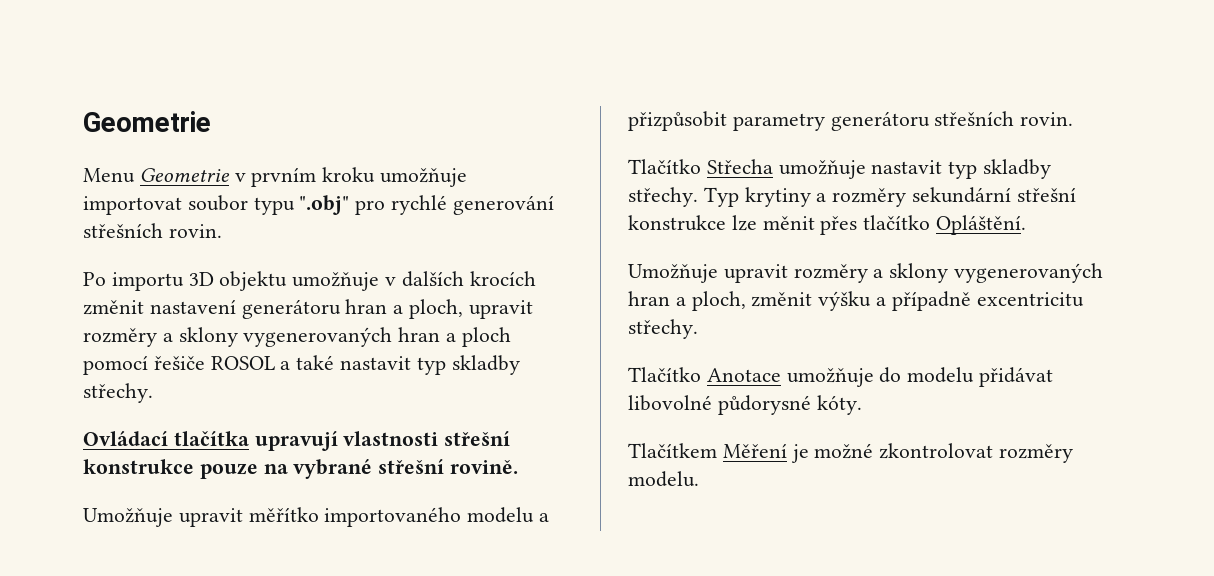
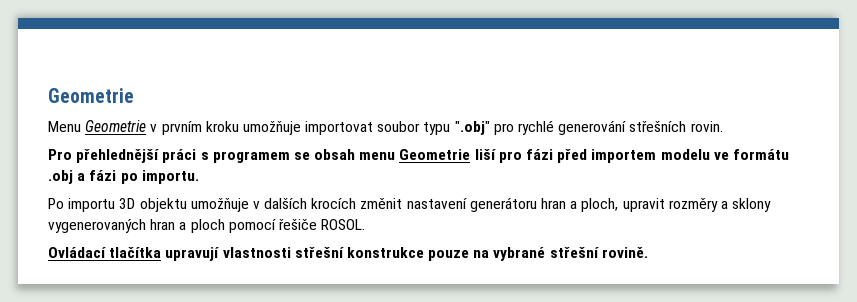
+ Pro přehlednější práci s programem se obsah menu Geometrie liší pro fázi před importem modelu ve formátu .obj a fázi po importu.
- Po importu 3D objektu umožňuje v dalších krocích změnit nastavení generátoru hran a ploch, upravit rozměry a sklony vygenerovaných hran a ploch pomocí řešiče ROSOL a také nastavit typ skladby střechy.
+ Po importu 3D objektu umožňuje v dalších krocích změnit nastavení generátoru hran a ploch, upravit rozměry a sklony vygenerovaných hran a ploch pomocí řešiče ROSOL.
- Umožňuje upravit měřítko importovaného modelu a přizpůsobit parametry generátoru střešních rovin.
- Tlačítko Střecha umožňuje nastavit typ skladby střechy. Typ krytiny a rozměry sekundární střešní konstrukce lze měnit přes tlačítko Opláštění.
- Umožňuje upravit rozměry a sklony vygenerovaných hran a ploch, změnit výšku a případně excentricitu střechy.
- Tlačítko Anotace umožňuje do modelu přidávat libovolné půdorysné kóty.
- Tlačítkem Měření je možné zkontrolovat rozměry modelu.

